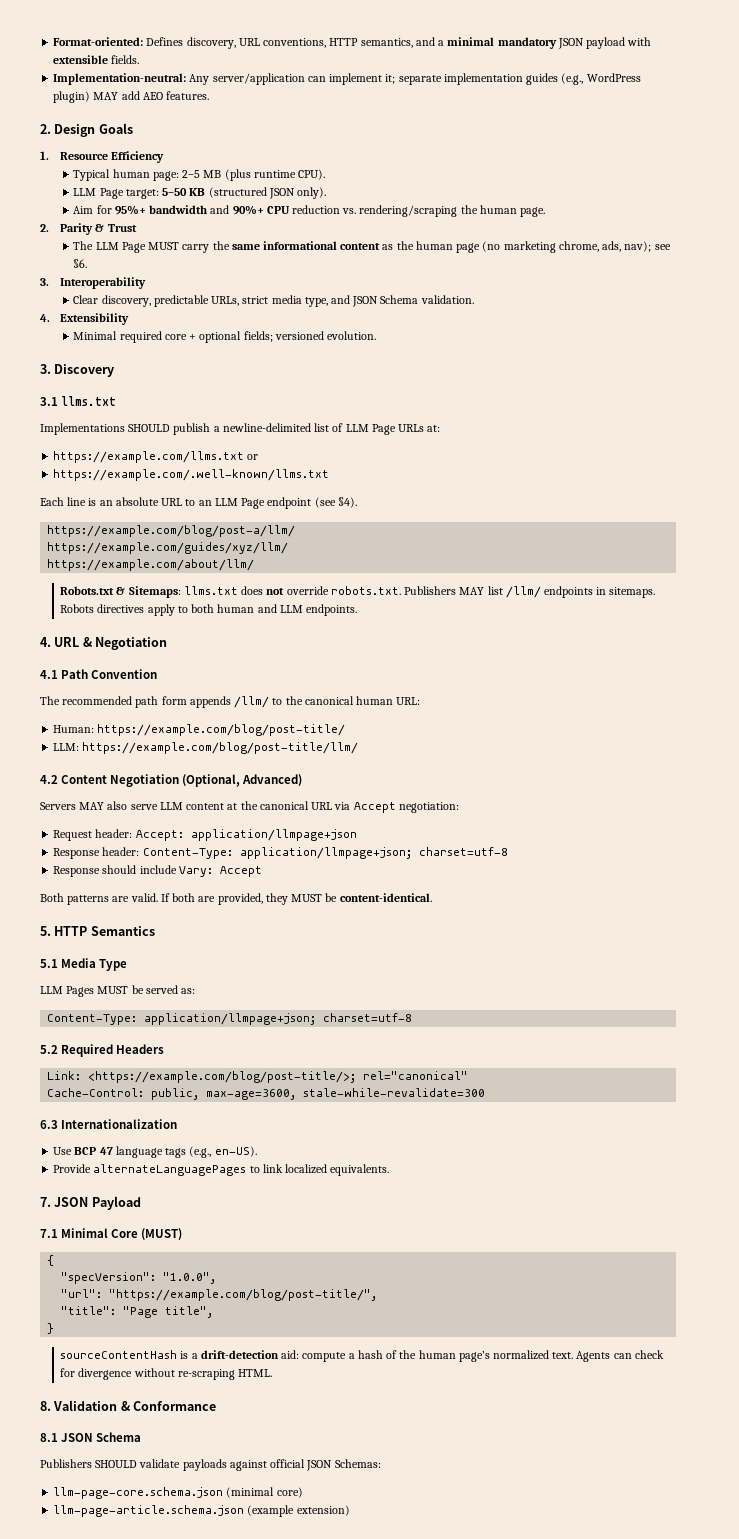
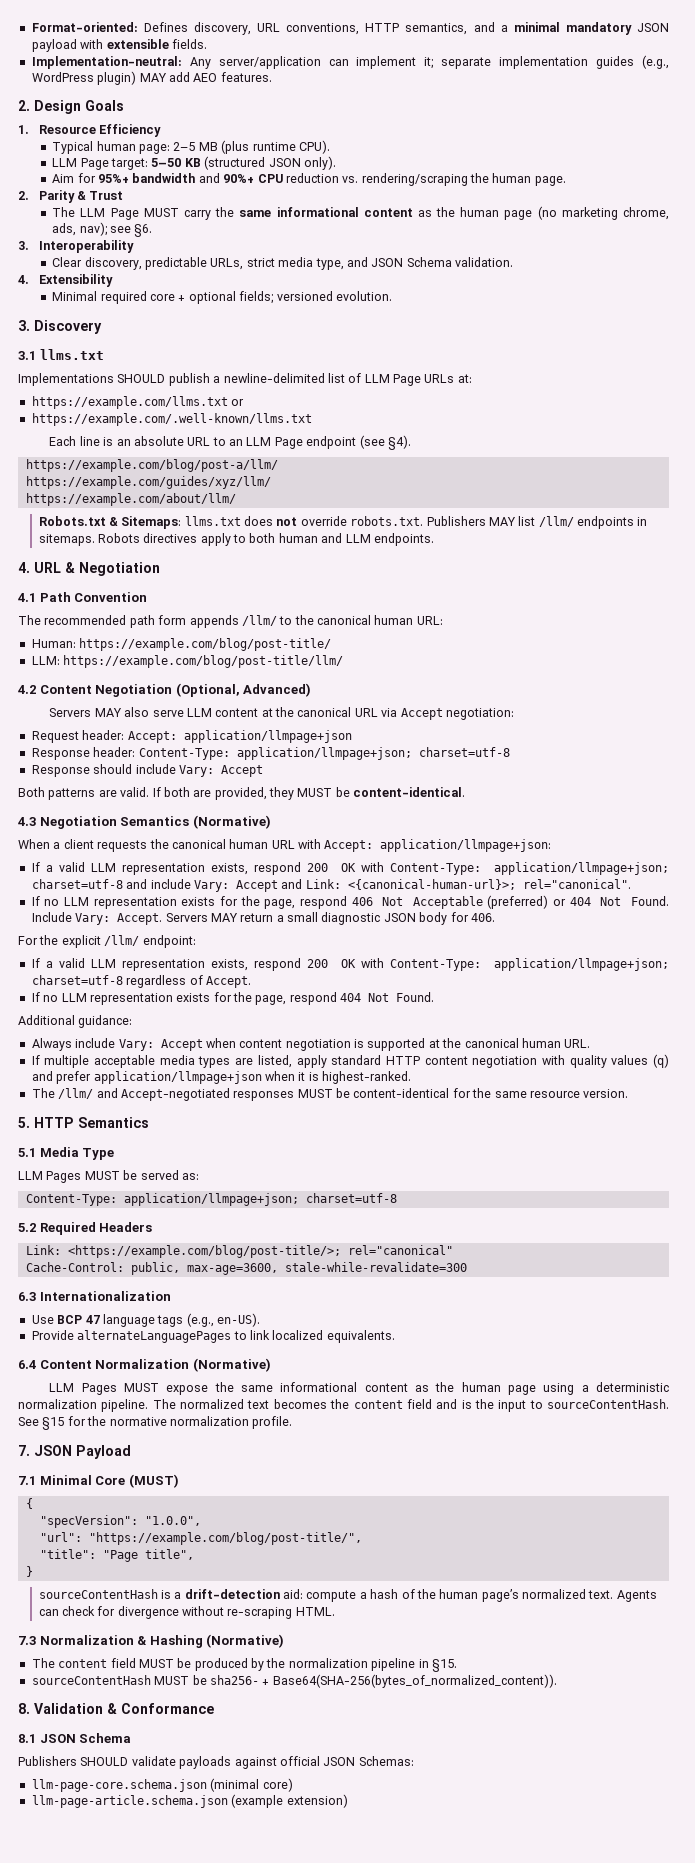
+ 4.3 Negotiation Semantics (Normative)
+ When a client requests the canonical human URL with Accept: application/llmpage+json:
+ If a valid LLM representation exists, respond 200 OK with Content-Type: application/llmpage+json; charset=utf-8 and include Vary: Accept and Link: <{canonical-human-url}>; rel="canonical".
+ If no LLM representation exists for the page, respond 406 Not Acceptable (preferred) or 404 Not Found. Include Vary: Accept. Servers MAY return a small diagnostic JSON body for 406.
+ For the explicit /llm/ endpoint:
+ If a valid LLM representation exists, respond 200 OK with Content-Type: application/llmpage+json; charset=utf-8 regardless of Accept.
+ If no LLM representation exists for the page, respond 404 Not Found.
+ Additional guidance:
+ Always include Vary: Accept when content negotiation is supported at the canonical human URL.
+ If multiple acceptable media types are listed, apply standard HTTP content negotiation with quality values (q) and prefer application/llmpage+json when it is highest-ranked.
+ The /llm/ and Accept-negotiated responses MUST be content-identical for the same resource version.
+ 6.4 Content Normalization (Normative)
+ LLM Pages MUST expose the same informational content as the human page using a deterministic normalization pipeline. The normalized text becomes the content field and is the input to sourceContentHash. See §15 for the normative normalization profile.
+ 7.3 Normalization & Hashing (Normative)
+ The content field MUST be produced by the normalization pipeline in §15.
+ sourceContentHash MUST be sha256- + Base64(SHA-256(bytes_of_normalized_content)).

